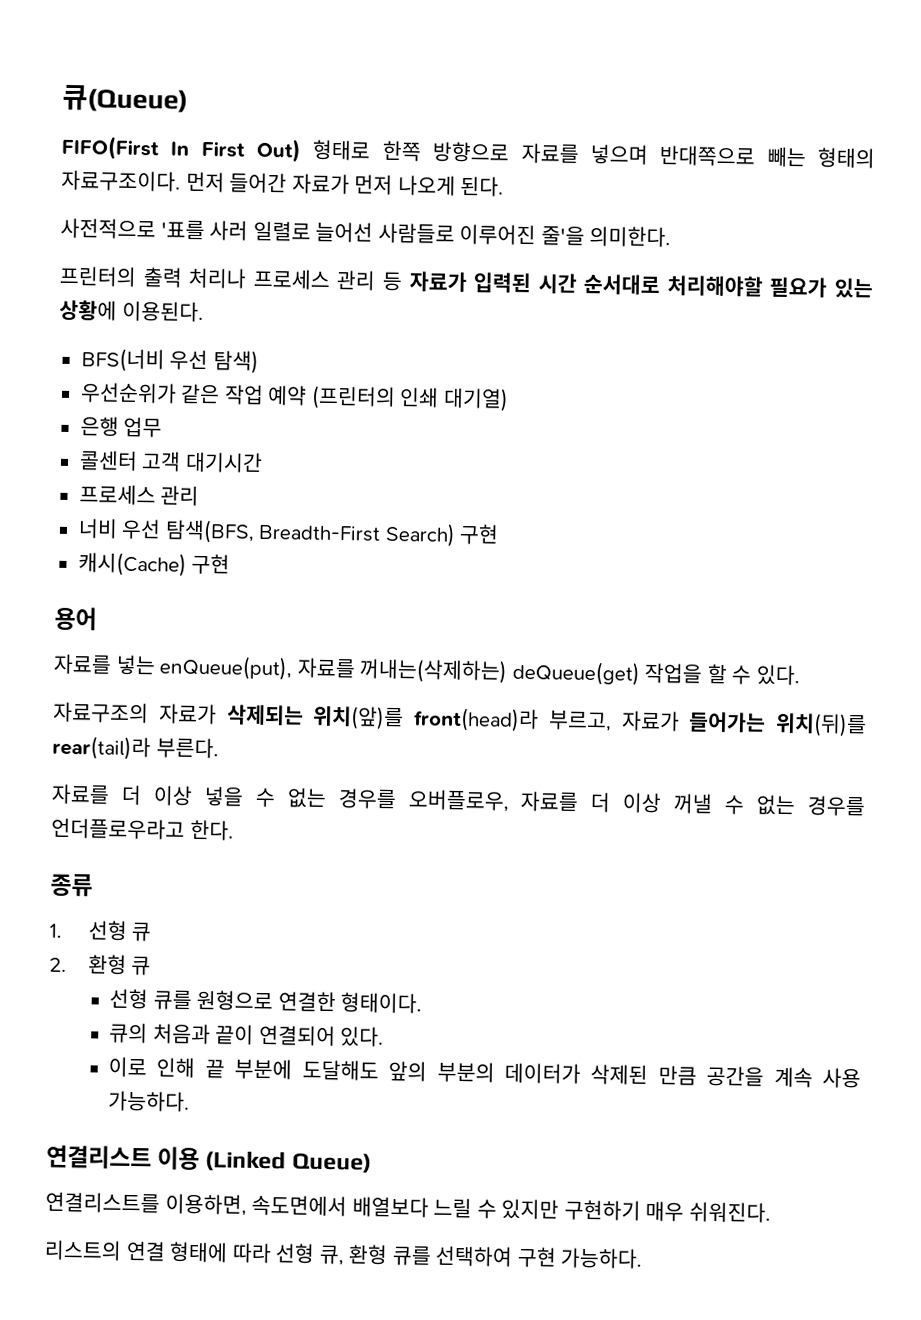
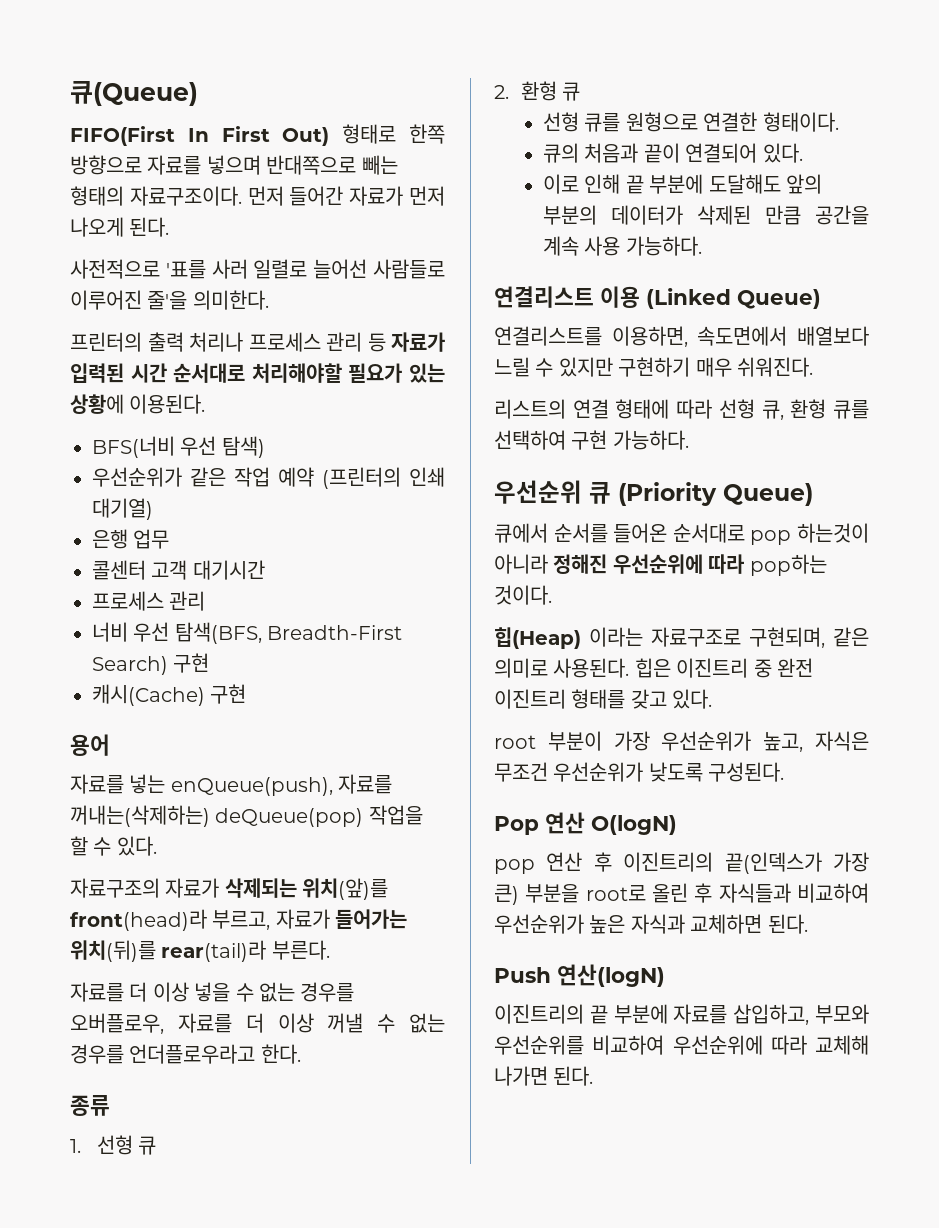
- 자료를 넣는 enQueue(put), 자료를 꺼내는(삭제하는) deQueue(get) 작업을 할 수 있다.
+ 자료를 넣는 enQueue(push), 자료를 꺼내는(삭제하는) deQueue(pop) 작업을 할 수 있다.
+ 우선순위 큐 (Priority Queue)
+ 큐에서 순서를 들어온 순서대로 pop 하는것이 아니라 정해진 우선순위에 따라 pop하는 것이다.
+ 힙(Heap) 이라는 자료구조로 구현되며, 같은 의미로 사용된다. 힙은 이진트리 중 완전 이진트리 형태를 갖고 있다.
+ root 부분이 가장 우선순위가 높고, 자식은 무조건 우선순위가 낮도록 구성된다.
+ Pop 연산 O(logN)
+ pop 연산 후 이진트리의 끝(인덱스가 가장 큰) 부분을 root로 올린 후 자식들과 비교하여 우선순위가 높은 자식과 교체하면 된다.
+ Push 연산(logN)
+ 이진트리의 끝 부분에 자료를 삽입하고, 부모와 우선순위를 비교하여 우선순위에 따라 교체해 나가면 된다.

